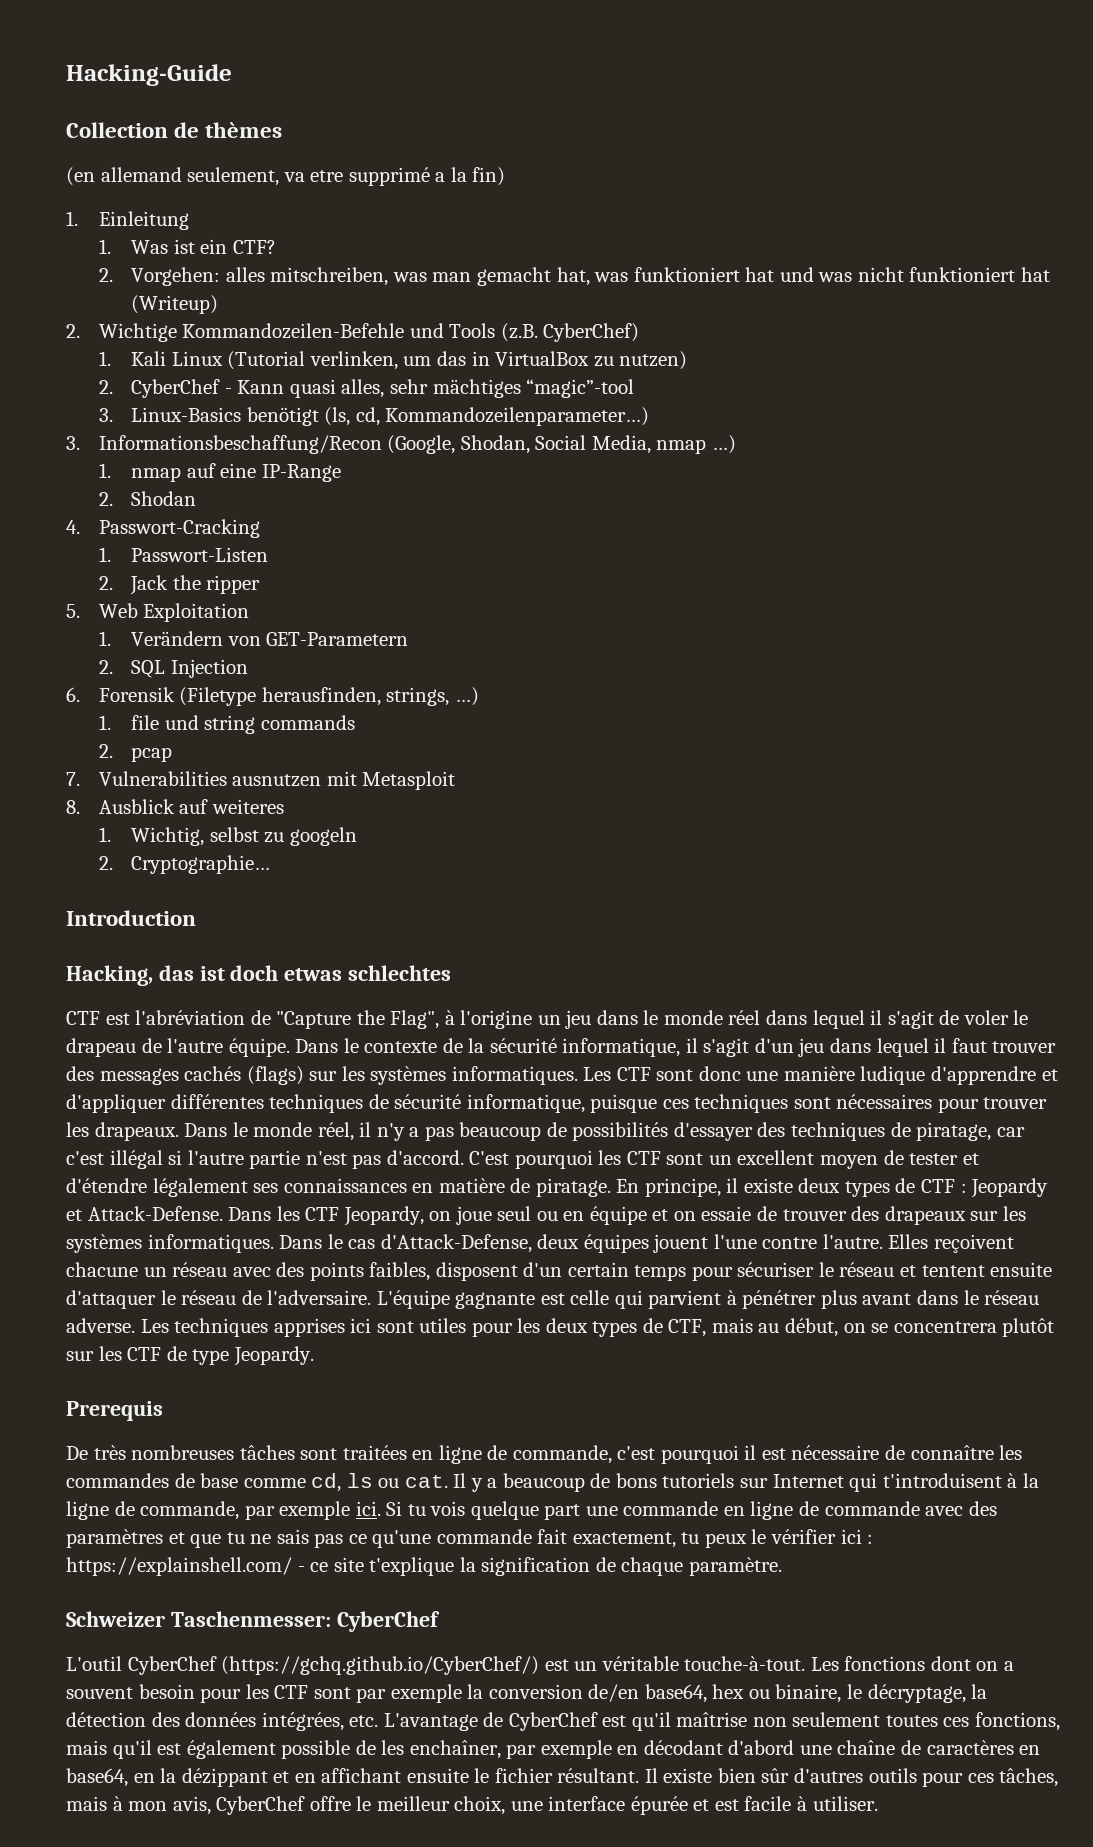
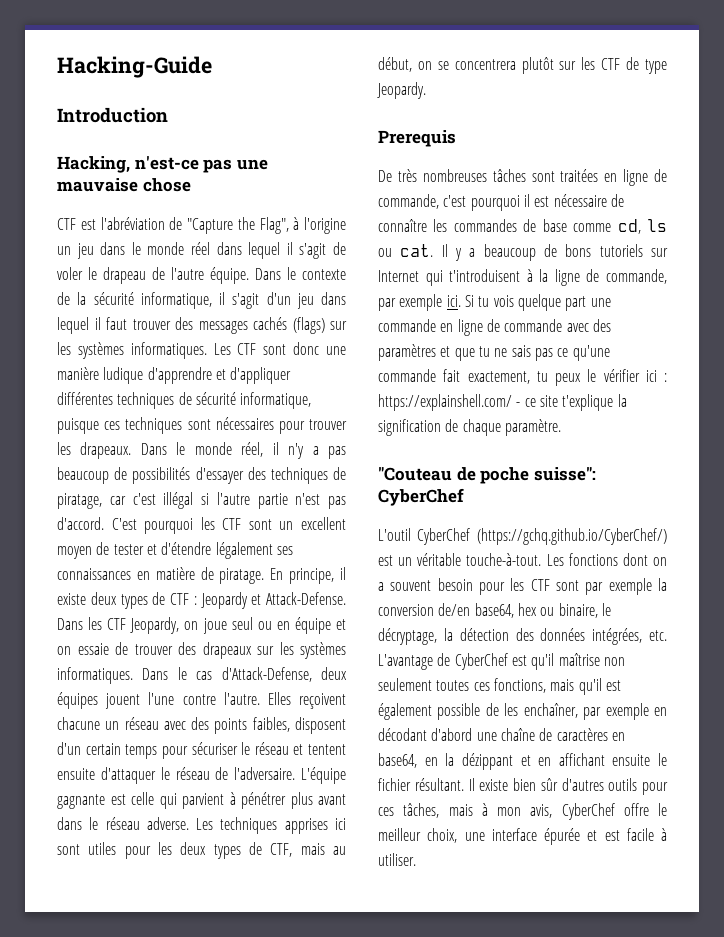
- Collection de thèmes
- (en allemand seulement, va etre supprimé a la fin)
- 1. Einleitung
- 1. Was ist ein CTF?
- 2. Vorgehen: alles mitschreiben, was man gemacht hat, was funktioniert hat und was nicht funktioniert hat (Writeup)
- 2. Wichtige Kommandozeilen-Befehle und Tools (z.B. CyberChef)
- 1. Kali Linux (Tutorial verlinken, um das in VirtualBox zu nutzen)
- 2. CyberChef - Kann quasi alles, sehr mächtiges “magic”-tool
- 3. Linux-Basics benötigt (ls, cd, Kommandozeilenparameter…)
- 3. Informationsbeschaffung/Recon (Google, Shodan, Social Media, nmap …)
- 1. nmap auf eine IP-Range
- 2. Shodan
- 4. Passwort-Cracking
- 1. Passwort-Listen
- 2. Jack the ripper
- 5. Web Exploitation
- 1. Verändern von GET-Parametern
- 2. SQL Injection
- 6. Forensik (Filetype herausfinden, strings, …)
- 1. file und string commands
- 2. pcap
- 7. Vulnerabilities ausnutzen mit Metasploit
- 8. Ausblick auf weiteres
- 1. Wichtig, selbst zu googeln
- 2. Cryptographie…
  Introduction
- Hacking, das ist doch etwas schlechtes
+ Hacking, n'est-ce pas une mauvaise chose
- Schweizer Taschenmesser: CyberChef
+ "Couteau de poche suisse": CyberChef

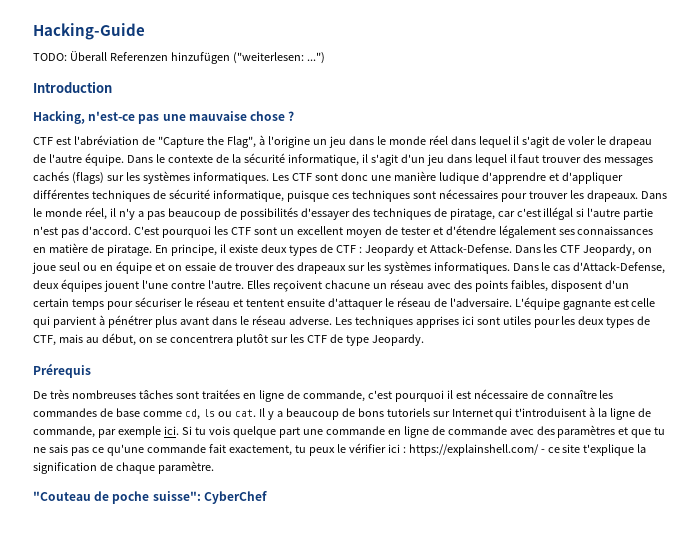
+ TODO: Überall Referenzen hinzufügen ("weiterlesen: ...")
- Hacking, n'est-ce pas une mauvaise chose
+ Hacking, n'est-ce pas une mauvaise chose ?
- Prerequis
+ Prérequis
- L'outil CyberChef (https://gchq.github.io/CyberChef/) est un véritable touche-à-tout. Les fonctions dont on a souvent besoin pour les CTF sont par exemple la conversion de/en base64, hex ou binaire, le décryptage, la détection des données intégrées, etc. L'avantage de CyberChef est qu'il maîtrise non seulement toutes ces fonctions, mais qu'il est également possible de les enchaîner, par exemple en décodant d'abord une chaîne de caractères en base64, en la dézippant et en affichant ensuite le fichier résultant. Il existe bien sûr d'autres outils pour ces tâches, mais à mon avis, CyberChef offre le meilleur choix, une interface épurée et est facile à utiliser.

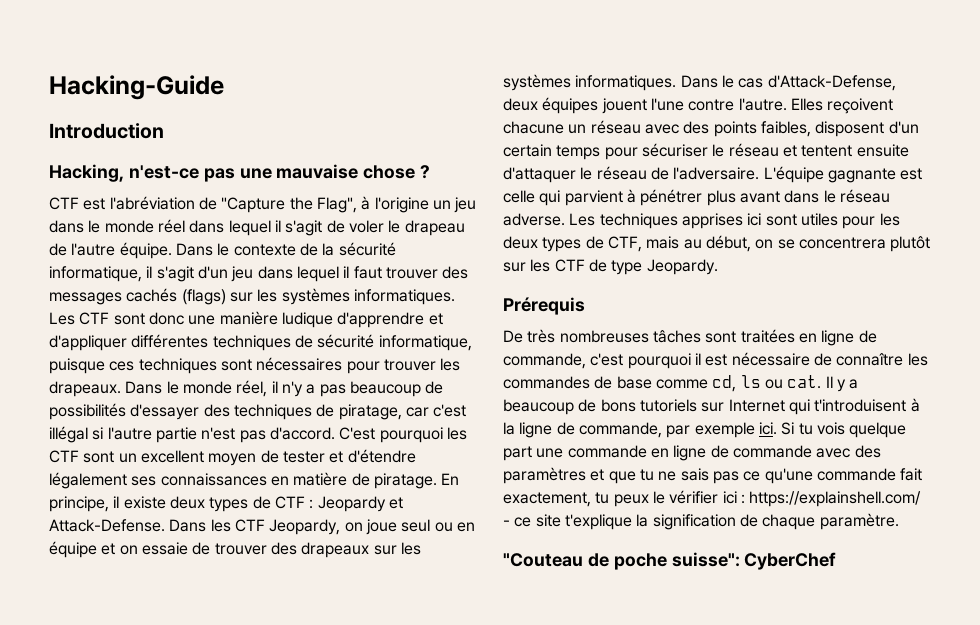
- TODO: Überall Referenzen hinzufügen ("weiterlesen: ...")

